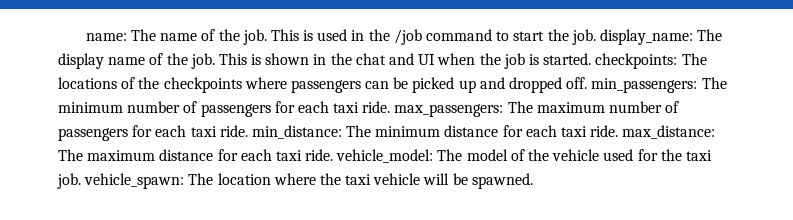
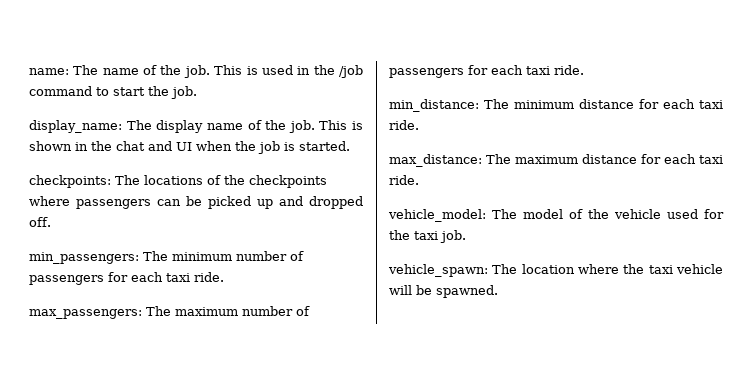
- This is used in the /job command to start the job. display_name: The display name of the job.
+ This is used in the /job command to start the job.
+ display_name: The display name of the job.
- This is shown in the chat and UI when the job is started. checkpoints:
+ This is shown in the chat and UI when the job is started.
+ checkpoints:
- The locations of the checkpoints where passengers can be picked up and dropped off. min_passengers:
+ The locations of the checkpoints where passengers can be picked up and dropped off.
+ min_passengers:
- The minimum number of passengers for each taxi ride. max_passengers:
+ The minimum number of passengers for each taxi ride.
+ max_passengers:
- The maximum number of passengers for each taxi ride. min_distance:
+ The maximum number of passengers for each taxi ride.
+ min_distance:
- The minimum distance for each taxi ride. max_distance:
+ The minimum distance for each taxi ride.
+ max_distance:
- The maximum distance for each taxi ride. vehicle_model:
+ The maximum distance for each taxi ride.
+ vehicle_model:
- The model of the vehicle used for the taxi job. vehicle_spawn:
+ The model of the vehicle used for the taxi job.
+ vehicle_spawn:

